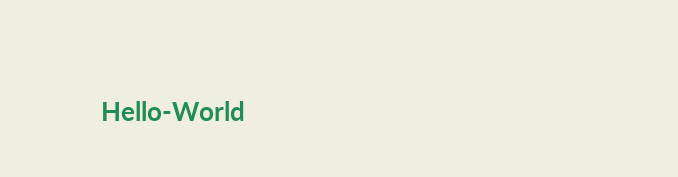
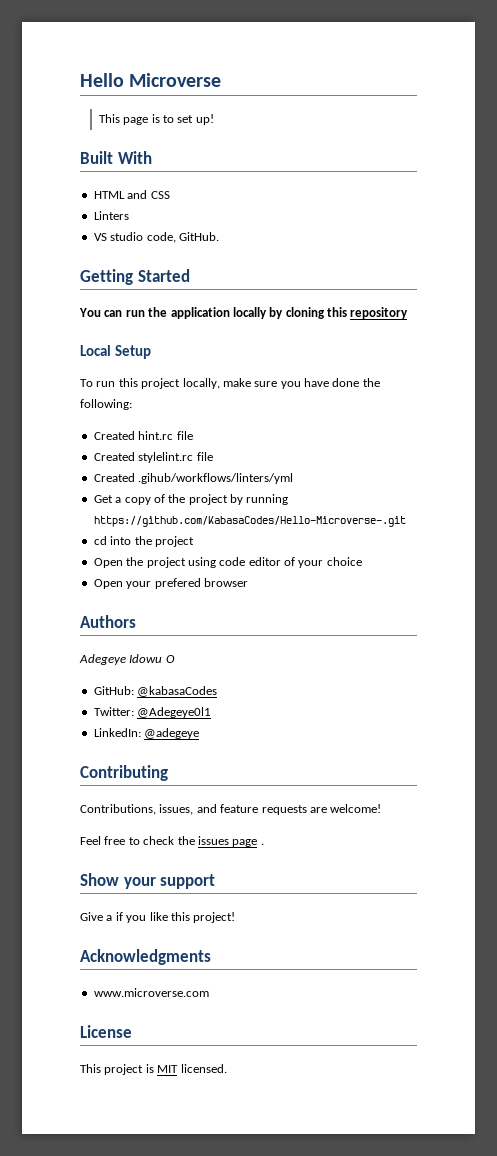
- Hello-World
+ Hello Microverse
+ This page is to set up!
+ Built With
+ HTML and CSS
+ Linters
+ VS studio code, GitHub.
+ Getting Started
+ You can run the application locally by cloning this repository
+ Local Setup
+ To run this project locally, make sure you have done the following:
+ Created hint.rc file
+ Created stylelint.rc file
+ Created .gihub/workflows/linters/yml
+ Get a copy of the project by running https://github.com/KabasaCodes/Hello-Microverse-.git
+ cd into the project
+ Open the project using code editor of your choice
+ Open your prefered browser
+ Authors
+ Adegeye Idowu O
+ GitHub: @kabasaCodes
+ Twitter: @Adegeye0l1
+ LinkedIn: @adegeye
+ Contributing
+ Contributions, issues, and feature requests are welcome!
+ Feel free to check the issues page .
+ Show your support
+ Give a if you like this project!
+ Acknowledgments
+ www.microverse.com
+ License
+ This project is MIT licensed.

